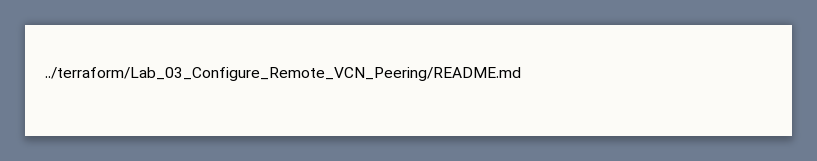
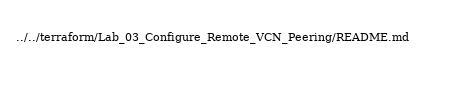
- ../terraform/Lab_03_Configure_Remote_VCN_Peering/README.md
+ ../../terraform/Lab_03_Configure_Remote_VCN_Peering/README.md

